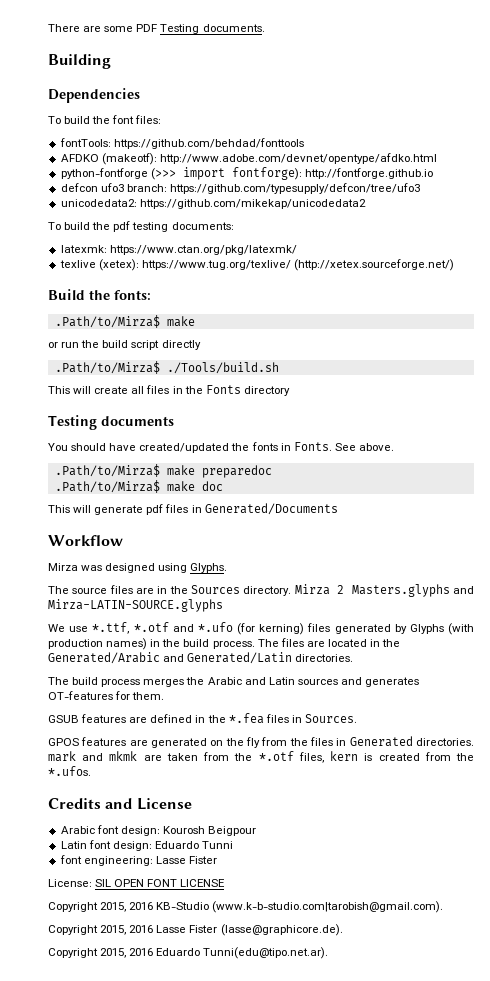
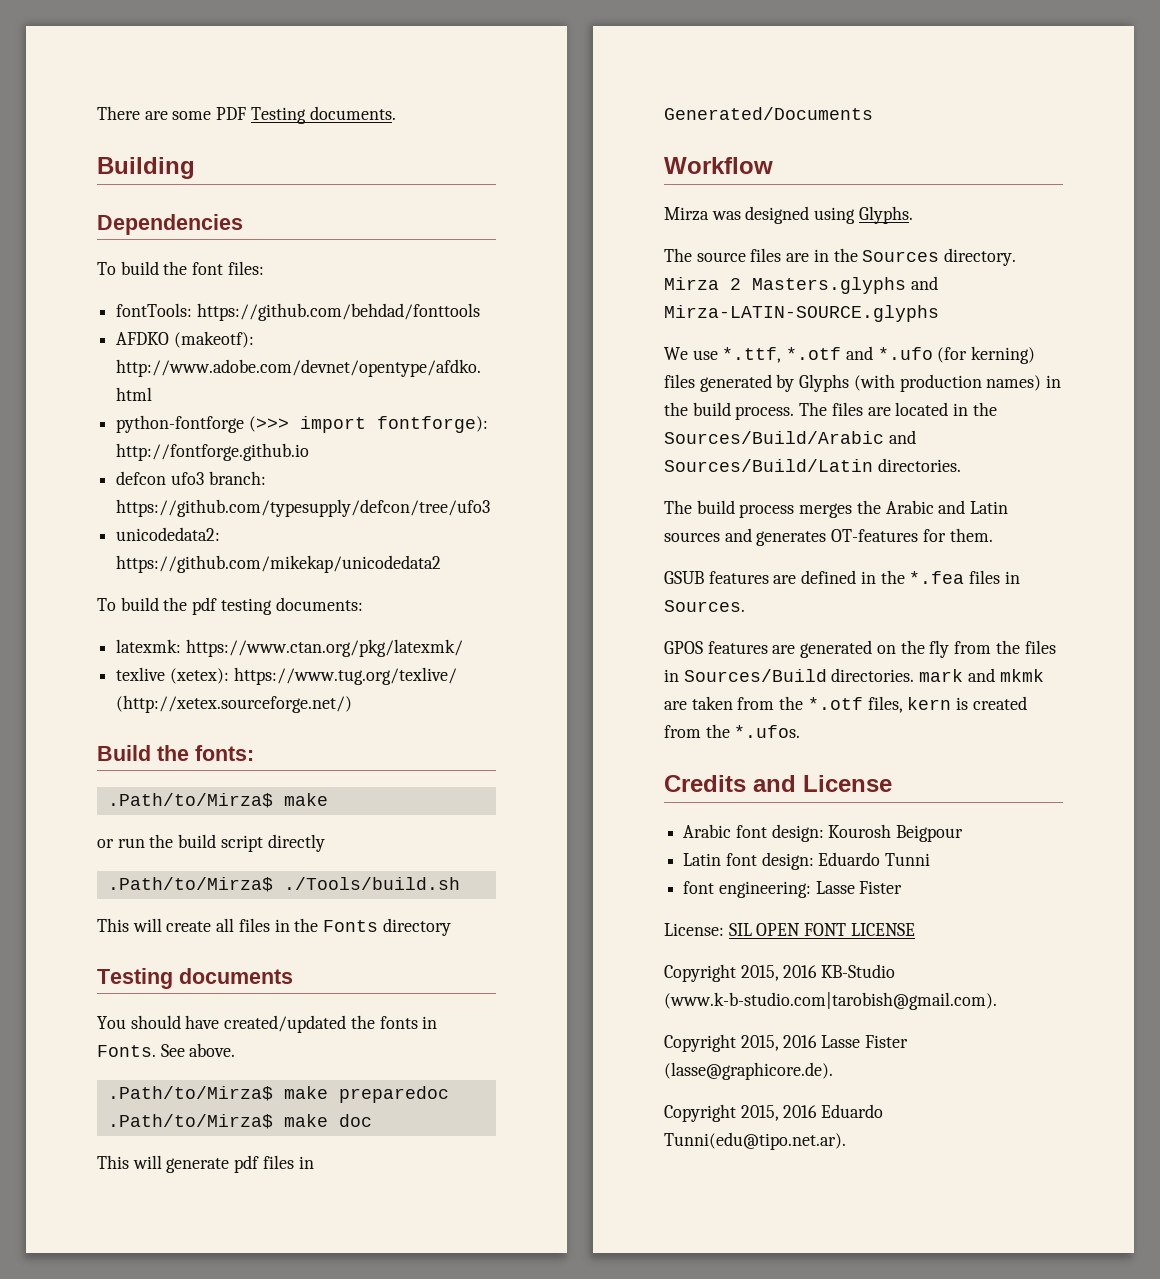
- The files are located in the Generated/Arabic and Generated/Latin directories.
+ The files are located in the Sources/Build/Arabic and Sources/Build/Latin directories.
- GPOS features are generated on the fly from the files in Generated directories. mark and mkmk are taken from the *.otf files, kern is created from the *.ufos.
+ GPOS features are generated on the fly from the files in Sources/Build directories. mark and mkmk are taken from the *.otf files, kern is created from the *.ufos.

